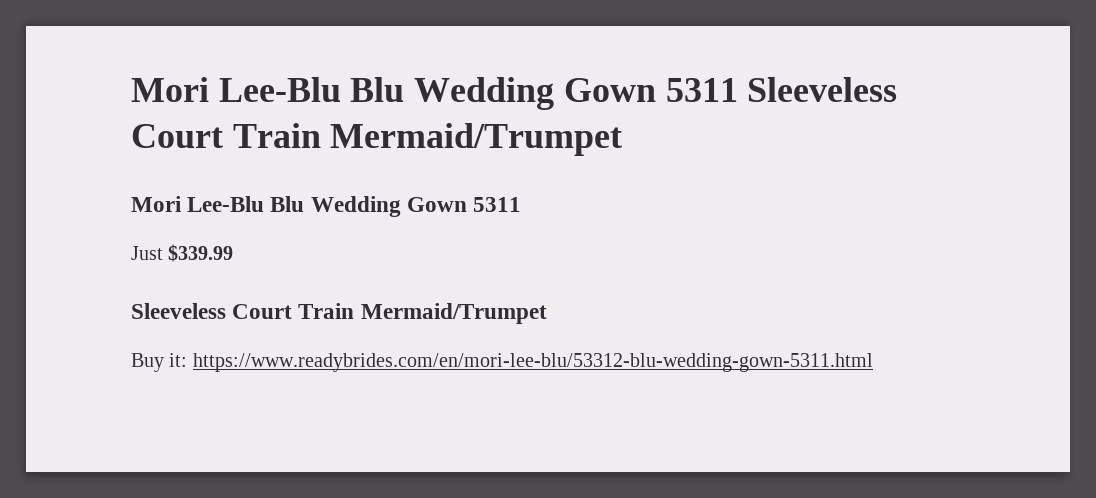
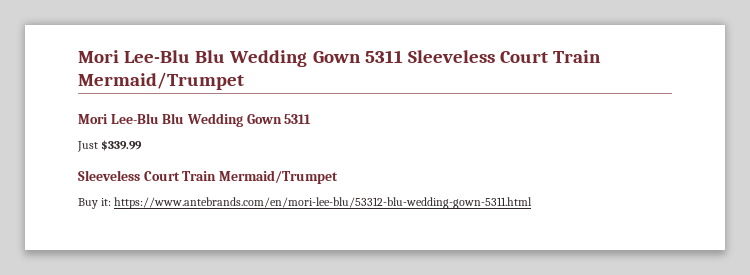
- Buy it: https://www.readybrides.com/en/mori-lee-blu/53312-blu-wedding-gown-5311.html
+ Buy it: https://www.antebrands.com/en/mori-lee-blu/53312-blu-wedding-gown-5311.html

